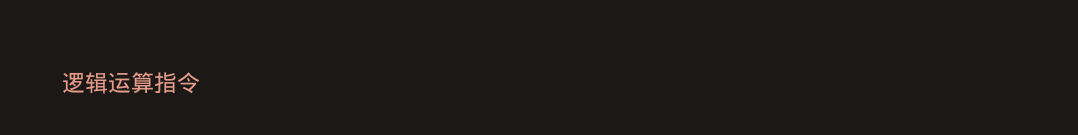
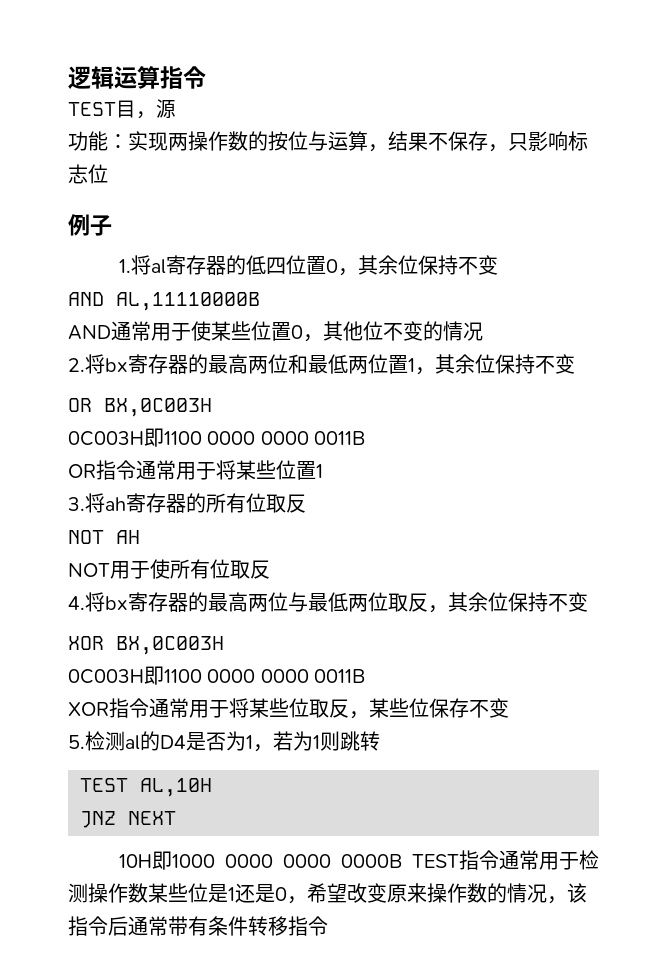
+ TEST目，源
+ 功能：实现两操作数的按位与运算，结果不保存，只影响标志位
+ 例子
+ 1.将al寄存器的低四位置0，其余位保持不变
+ AND AL,11110000B
+ AND通常用于使某些位置0，其他位不变的情况
+ 2.将bx寄存器的最高两位和最低两位置1，其余位保持不变
+ OR BX,0C003H
+ 0C003H即1100 0000 0000 0011B
+ OR指令通常用于将某些位置1
+ 3.将ah寄存器的所有位取反
+ NOT AH
+ NOT用于使所有位取反
+ 4.将bx寄存器的最高两位与最低两位取反，其余位保持不变
+ XOR BX,0C003H
+ 0C003H即1100 0000 0000 0011B
+ XOR指令通常用于将某些位取反，某些位保存不变
+ 5.检测al的D4是否为1，若为1则跳转
+ TEST AL,10H
+ JNZ NEXT
+ 10H即1000 0000 0000 0000B TEST指令通常用于检测操作数某些位是1还是0，希望改变原来操作数的情况，该指令后通常带有条件转移指令

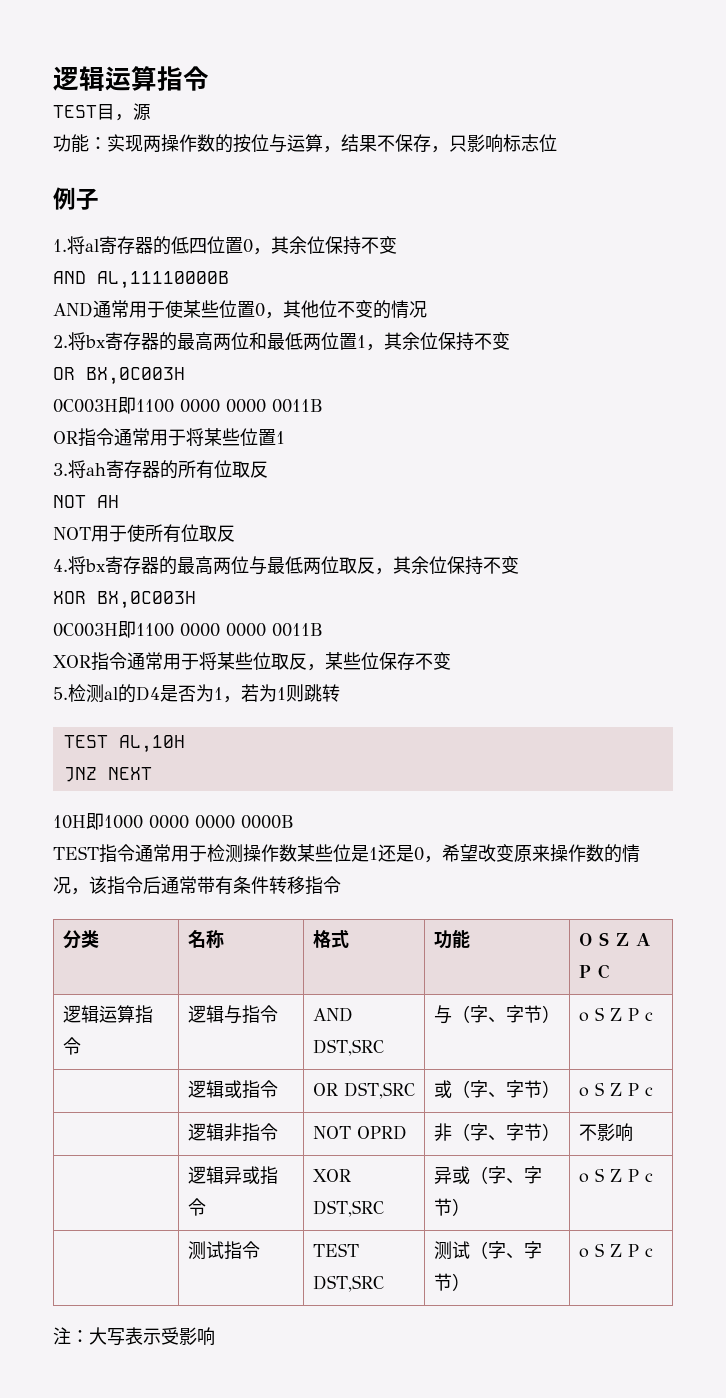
- 10H即1000 0000 0000 0000B TEST指令通常用于检测操作数某些位是1还是0，希望改变原来操作数的情况，该指令后通常带有条件转移指令
+ 10H即1000 0000 0000 0000B
+ TEST指令通常用于检测操作数某些位是1还是0，希望改变原来操作数的情况，该指令后通常带有条件转移指令
+ 分类 | 名称 | 格式 | 功能 | O S Z A P C
+ 逻辑运算指令 | 逻辑与指令 | AND DST,SRC | 与（字、字节） | o S Z P c
+ | 逻辑或指令 | OR DST,SRC | 或（字、字节） | o S Z P c
+ | 逻辑非指令 | NOT OPRD | 非（字、字节） | 不影响
+ | 逻辑异或指令 | XOR DST,SRC | 异或（字、字节） | o S Z P c
+ | 测试指令 | TEST DST,SRC | 测试（字、字节） | o S Z P c
+ 注：大写表示受影响

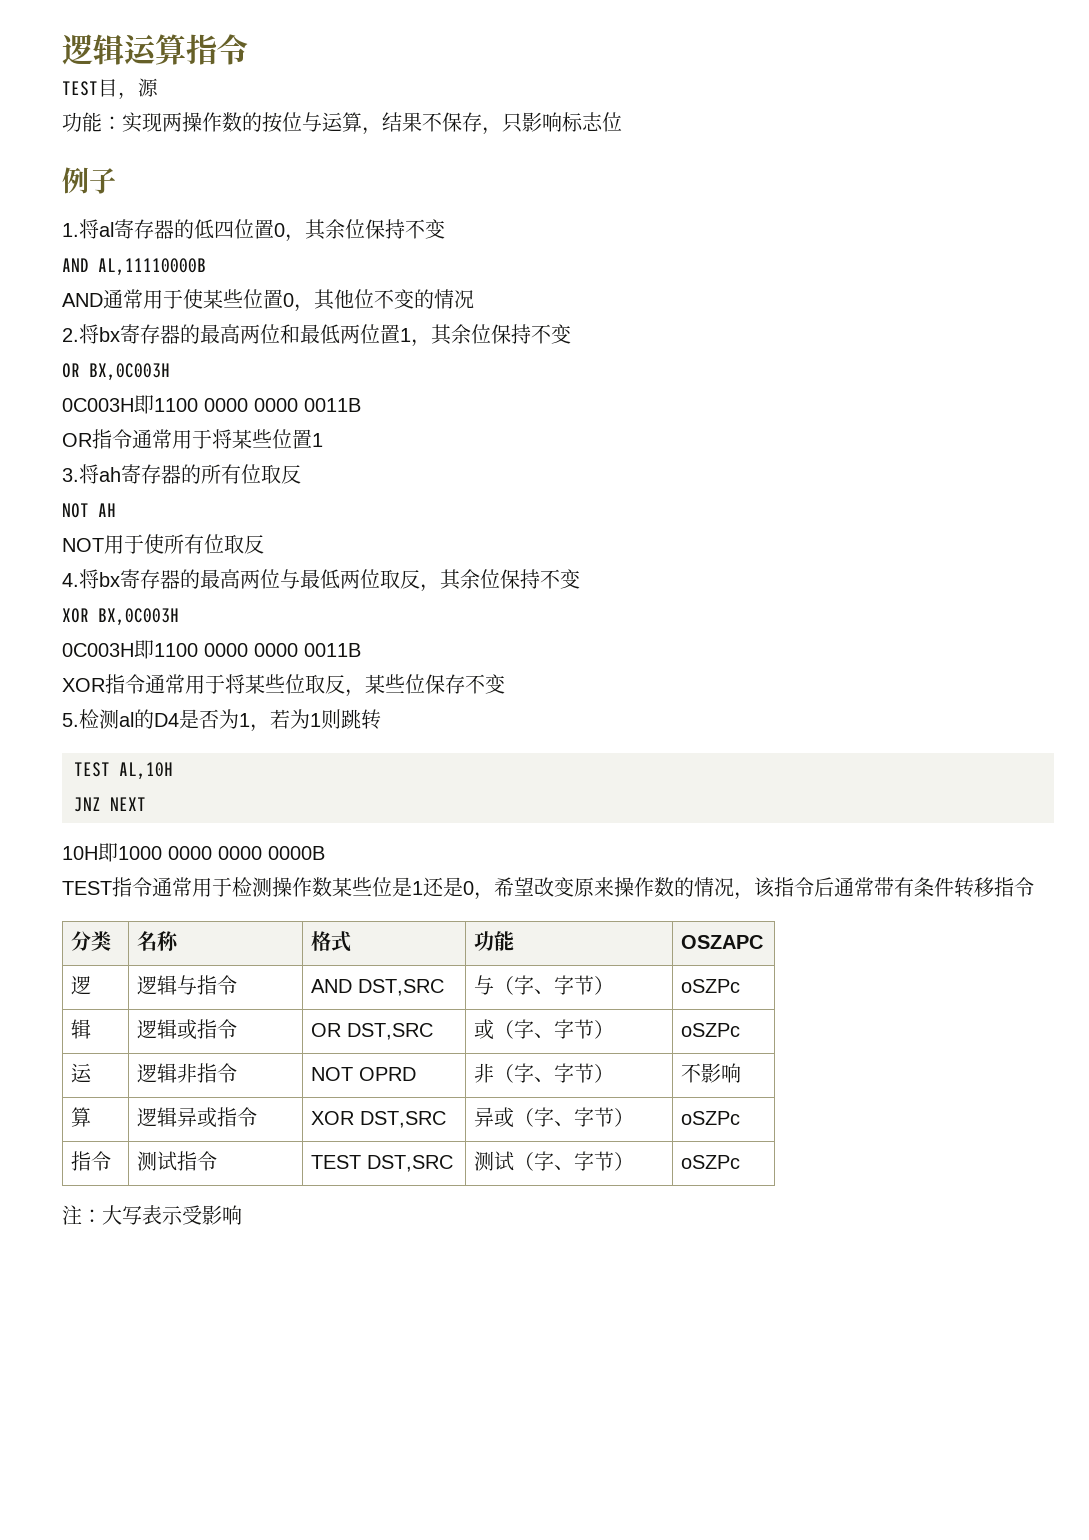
- 分类 | 名称 | 格式 | 功能 | O S Z A P C
- 逻辑运算指令 | 逻辑与指令 | AND DST,SRC | 与（字、字节） | o S Z P c
- | 逻辑或指令 | OR DST,SRC | 或（字、字节） | o S Z P c
- | 逻辑非指令 | NOT OPRD | 非（字、字节） | 不影响
+ 分类 | 名称 | 格式 | 功能 | OSZAPC
+ 逻 | 逻辑与指令 | AND DST,SRC | 与（字、字节） | oSZPc
+ 辑 | 逻辑或指令 | OR DST,SRC | 或（字、字节） | oSZPc
+ 运 | 逻辑非指令 | NOT OPRD | 非（字、字节） | 不影响
- | 逻辑异或指令 | XOR DST,SRC | 异或（字、字节） | o S Z P c
- | 测试指令 | TEST DST,SRC | 测试（字、字节） | o S Z P c
+ 算 | 逻辑异或指令 | XOR DST,SRC | 异或（字、字节） | oSZPc
+ 指令 | 测试指令 | TEST DST,SRC | 测试（字、字节） | oSZPc

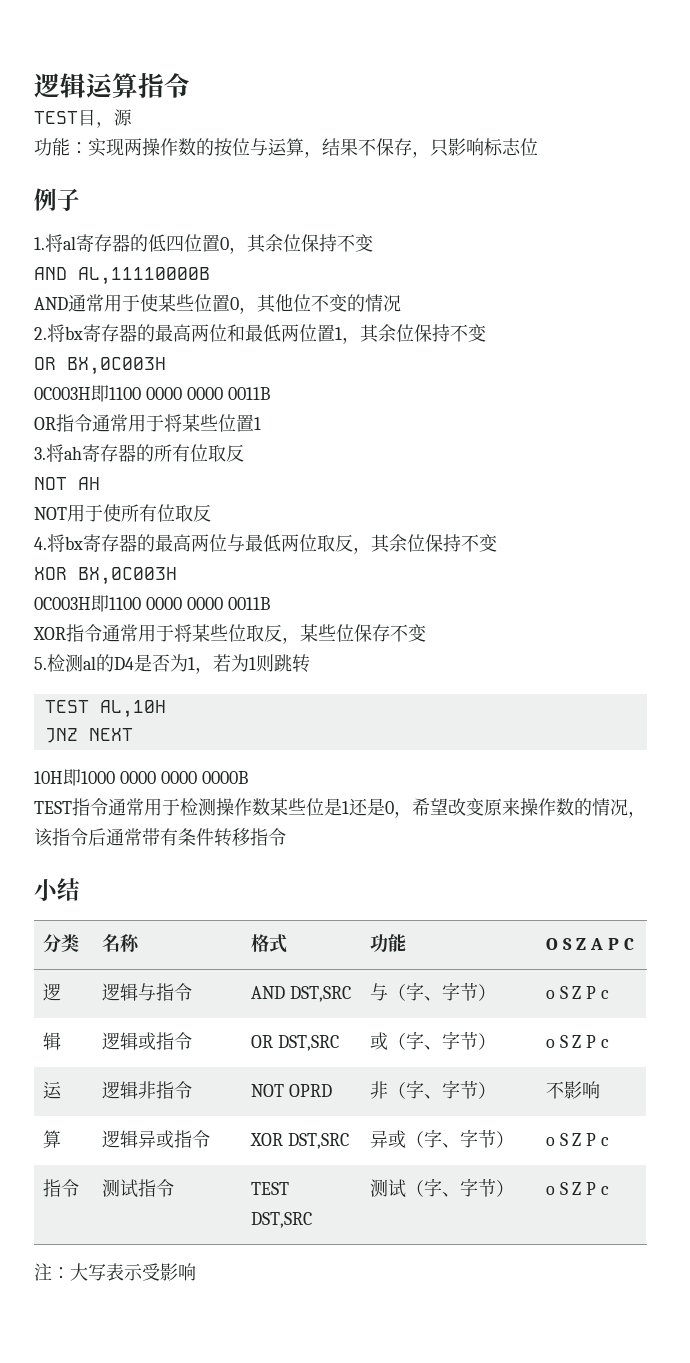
+ 小结
- 分类 | 名称 | 格式 | 功能 | OSZAPC
+ 分类 | 名称 | 格式 | 功能 | O S Z A P C
- 逻 | 逻辑与指令 | AND DST,SRC | 与（字、字节） | oSZPc
+ 逻 | 逻辑与指令 | AND DST,SRC | 与（字、字节） | o S Z P c
- 辑 | 逻辑或指令 | OR DST,SRC | 或（字、字节） | oSZPc
+ 辑 | 逻辑或指令 | OR DST,SRC | 或（字、字节） | o S Z P c
- 算 | 逻辑异或指令 | XOR DST,SRC | 异或（字、字节） | oSZPc
+ 算 | 逻辑异或指令 | XOR DST,SRC | 异或（字、字节） | o S Z P c
- 指令 | 测试指令 | TEST DST,SRC | 测试（字、字节） | oSZPc
+ 指令 | 测试指令 | TEST DST,SRC | 测试（字、字节） | o S Z P c

